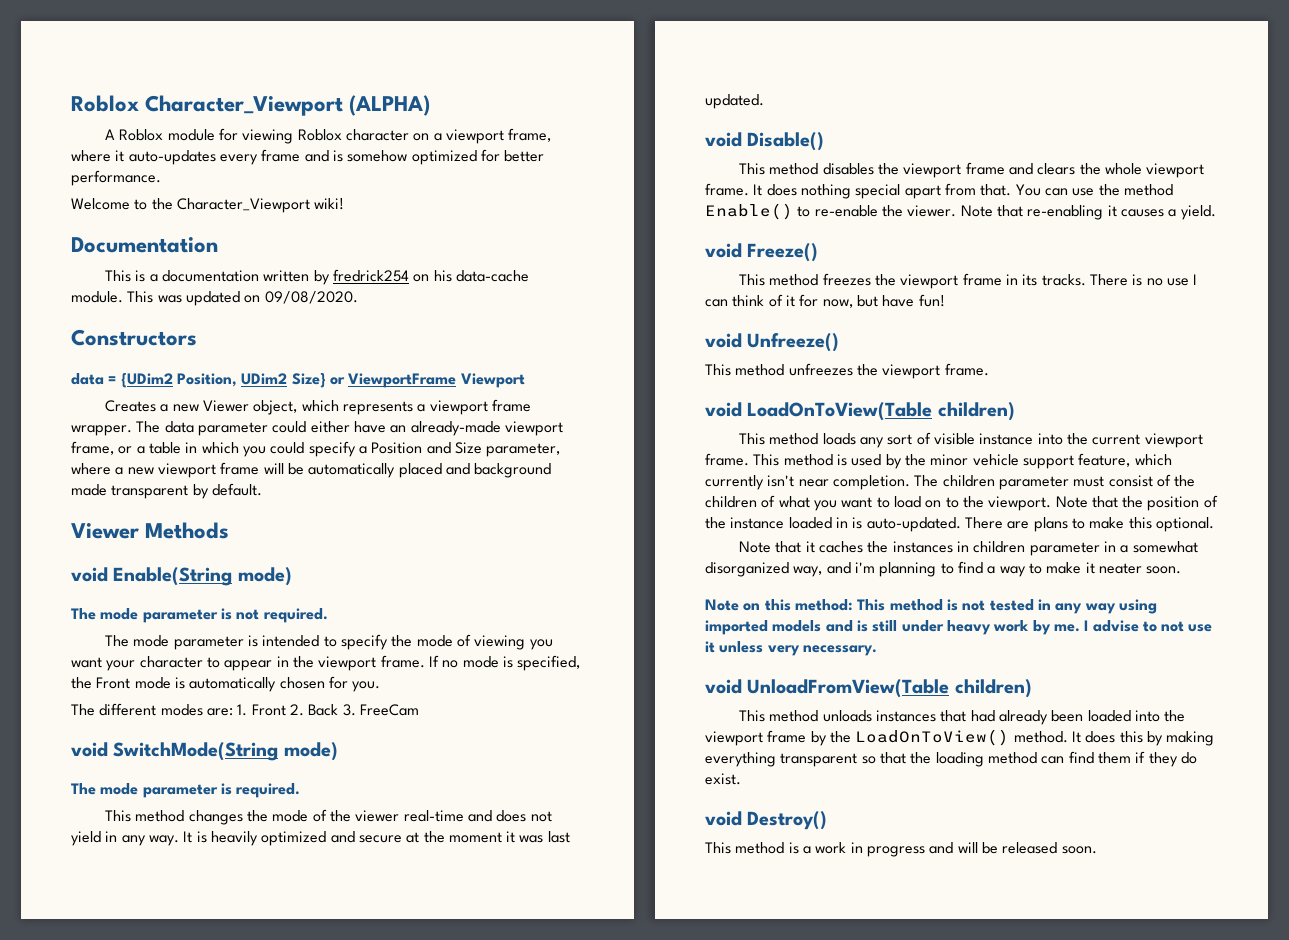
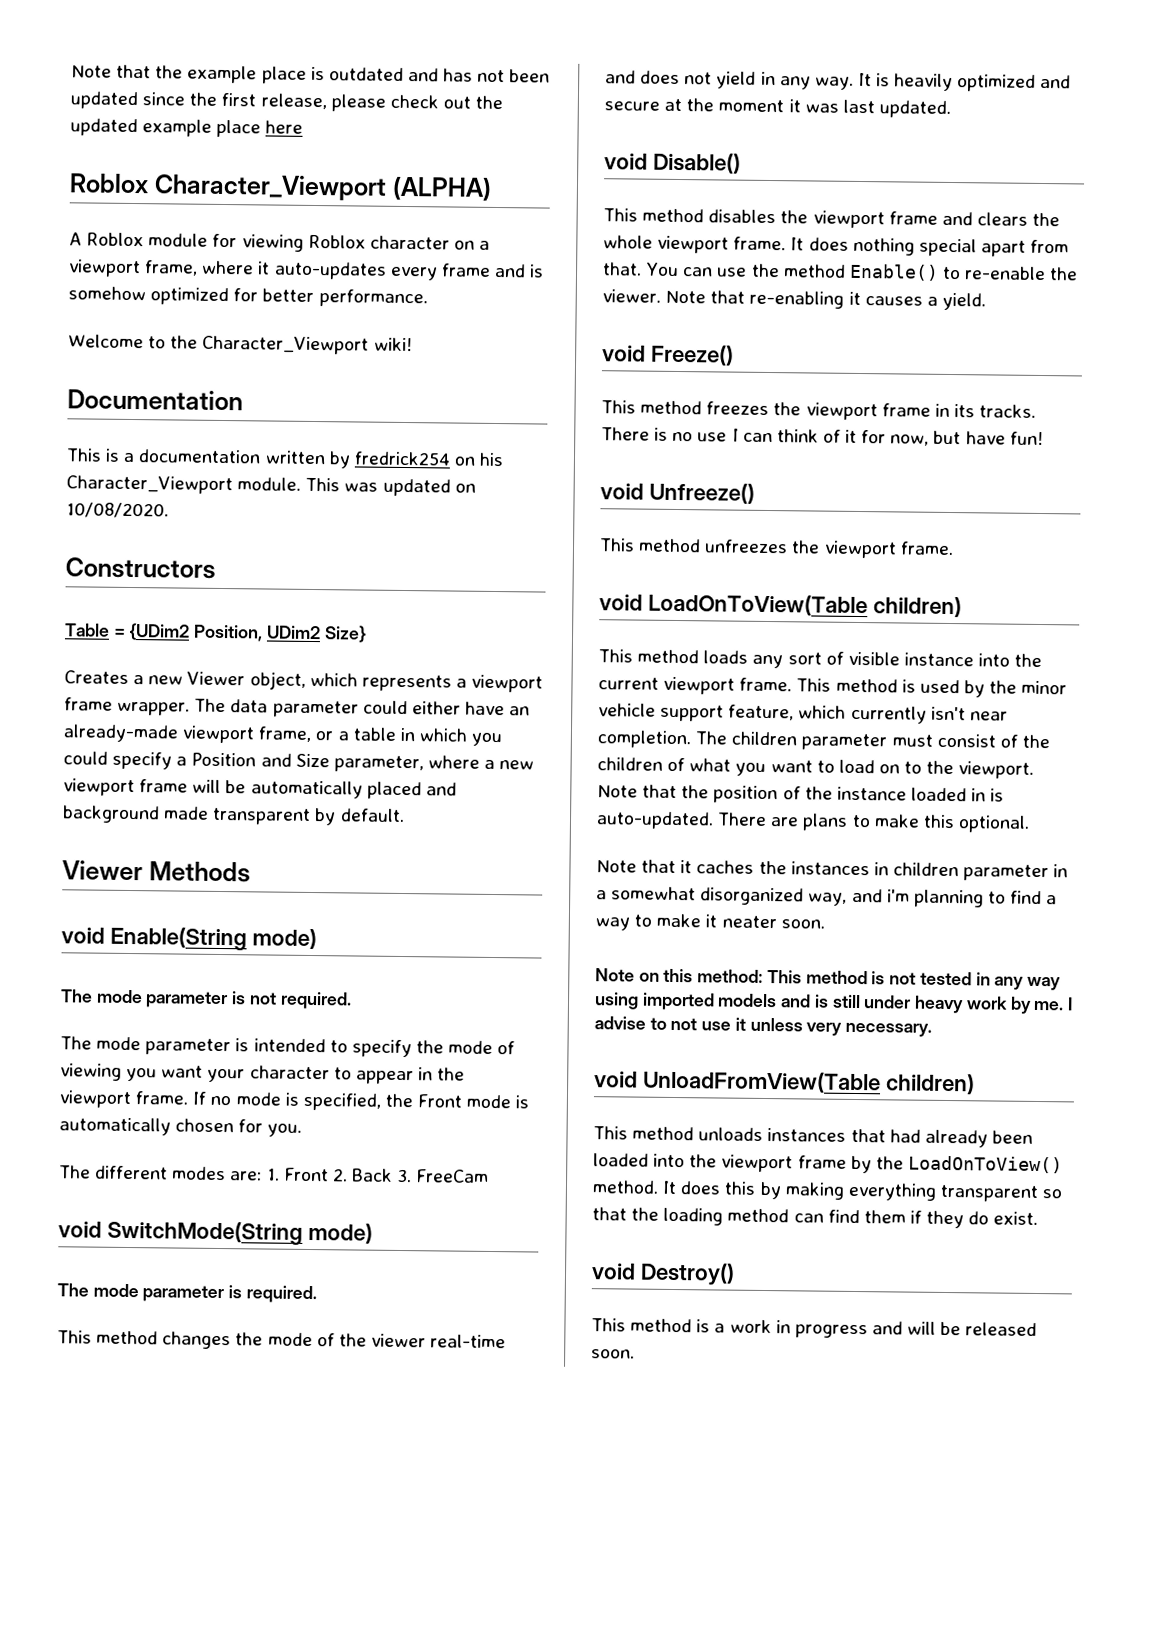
+ Note that the example place is outdated and has not been updated since the first release, please check out the updated example place here
- This is a documentation written by fredrick254 on his data-cache module.
+ This is a documentation written by fredrick254 on his Character_Viewport module.
- This was updated on 09/08/2020.
+ This was updated on 10/08/2020.
- data = {UDim2 Position, UDim2 Size} or ViewportFrame Viewport
+ Table = {UDim2 Position, UDim2 Size}

